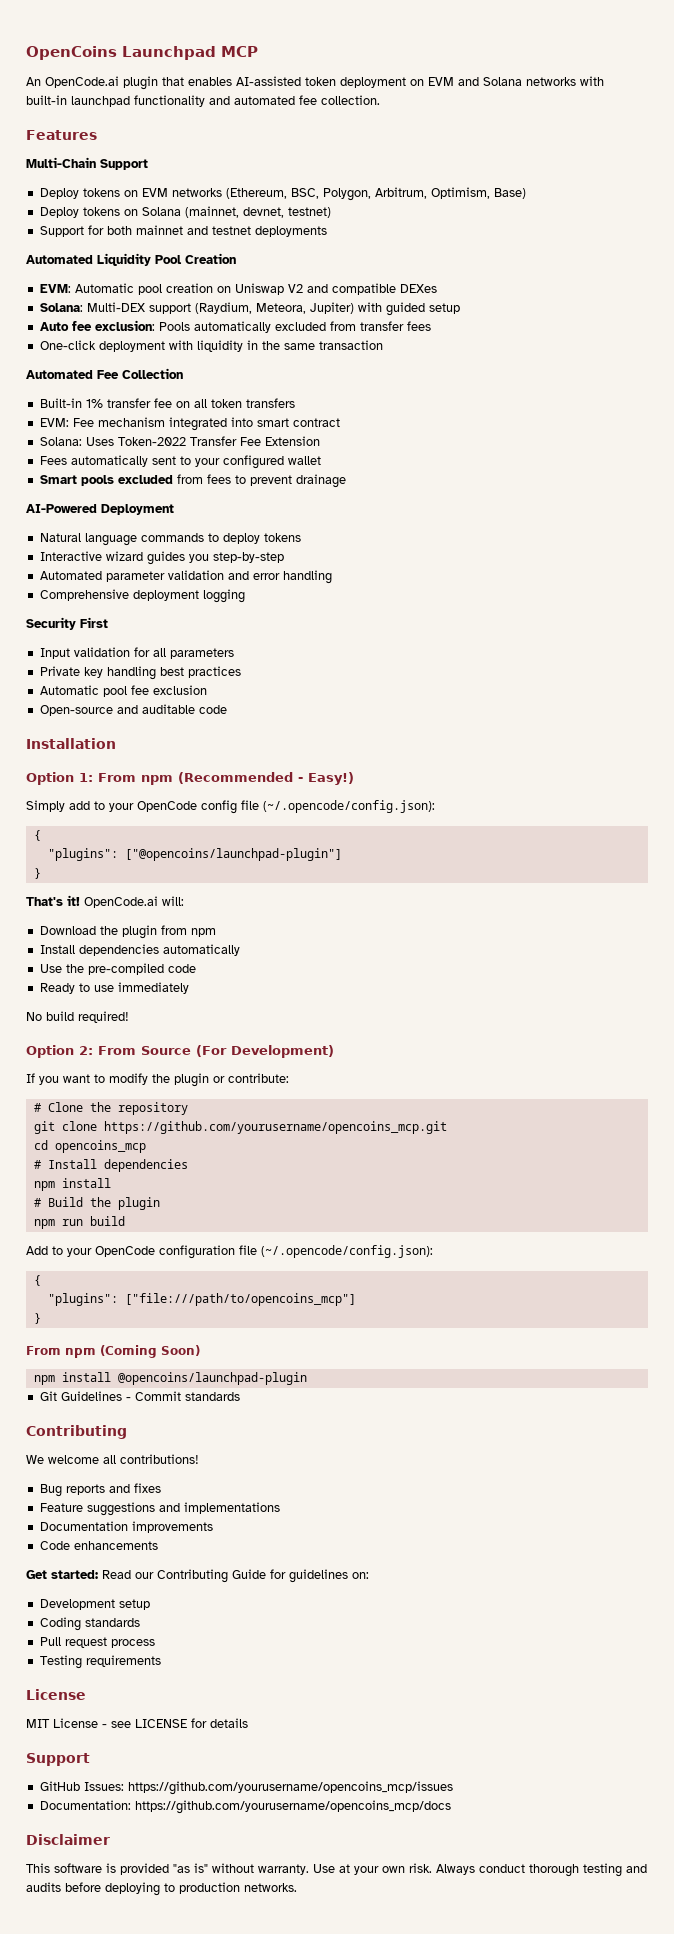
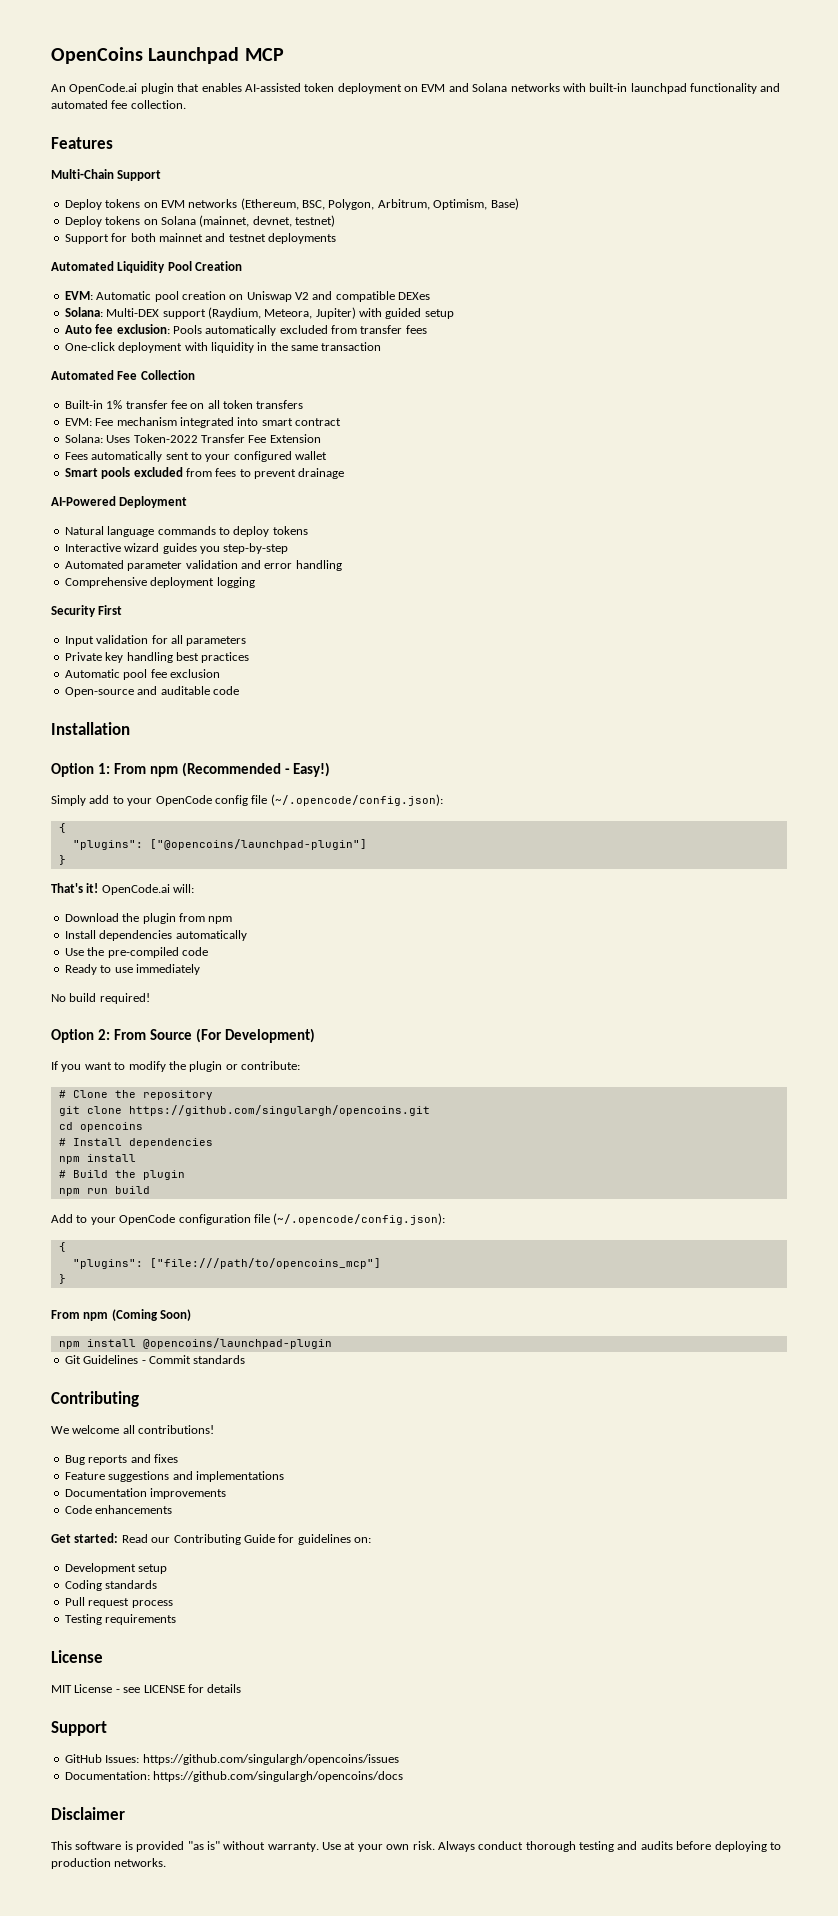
- git clone https://github.com/yourusername/opencoins_mcp.git
+ git clone https://github.com/singulargh/opencoins.git
- cd opencoins_mcp
+ cd opencoins
- GitHub Issues: https://github.com/yourusername/opencoins_mcp/issues
+ GitHub Issues: https://github.com/singulargh/opencoins/issues
- Documentation: https://github.com/yourusername/opencoins_mcp/docs
+ Documentation: https://github.com/singulargh/opencoins/docs

